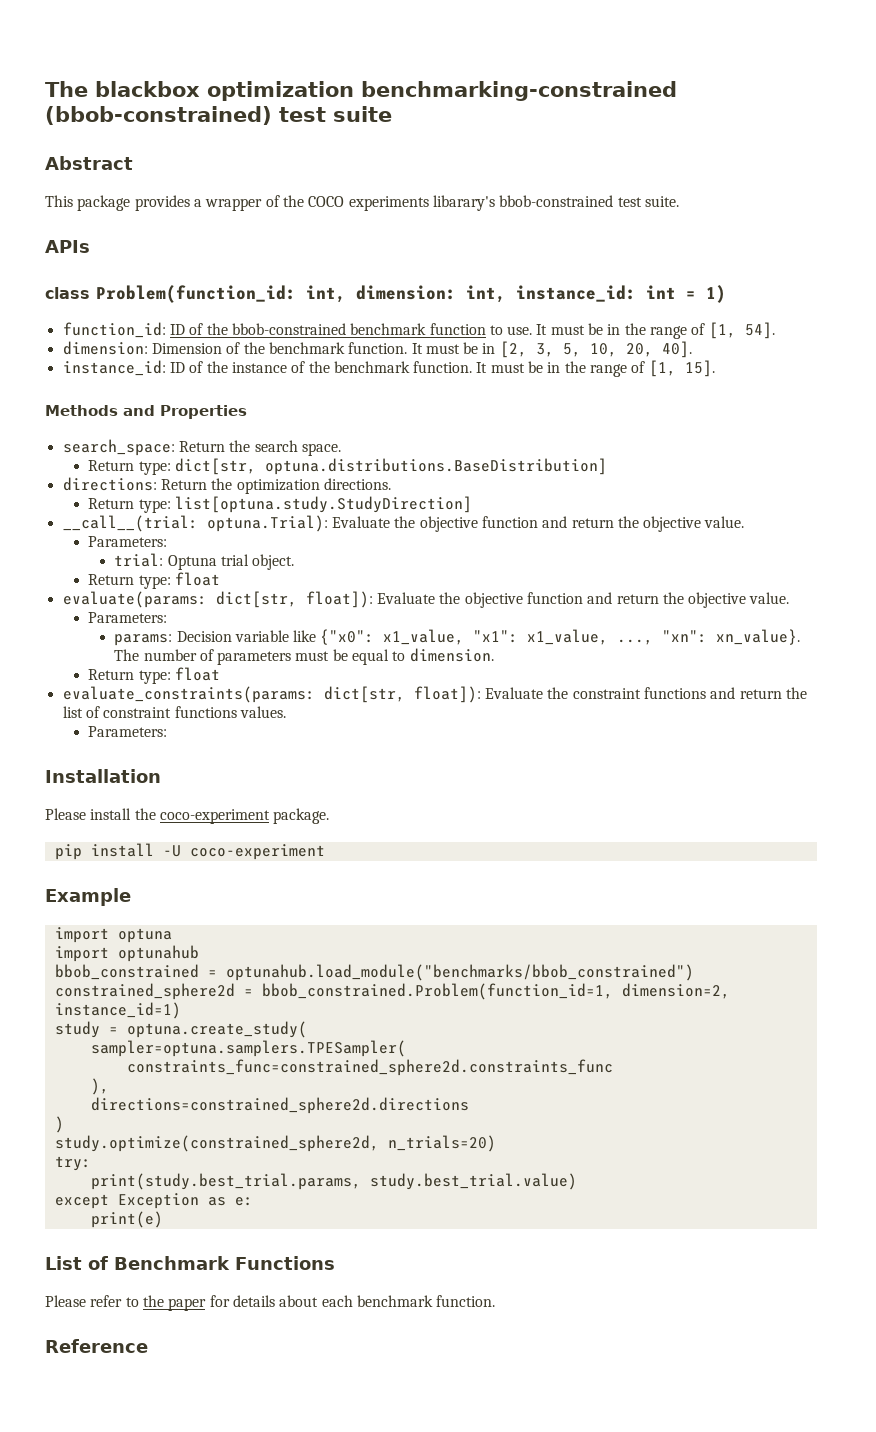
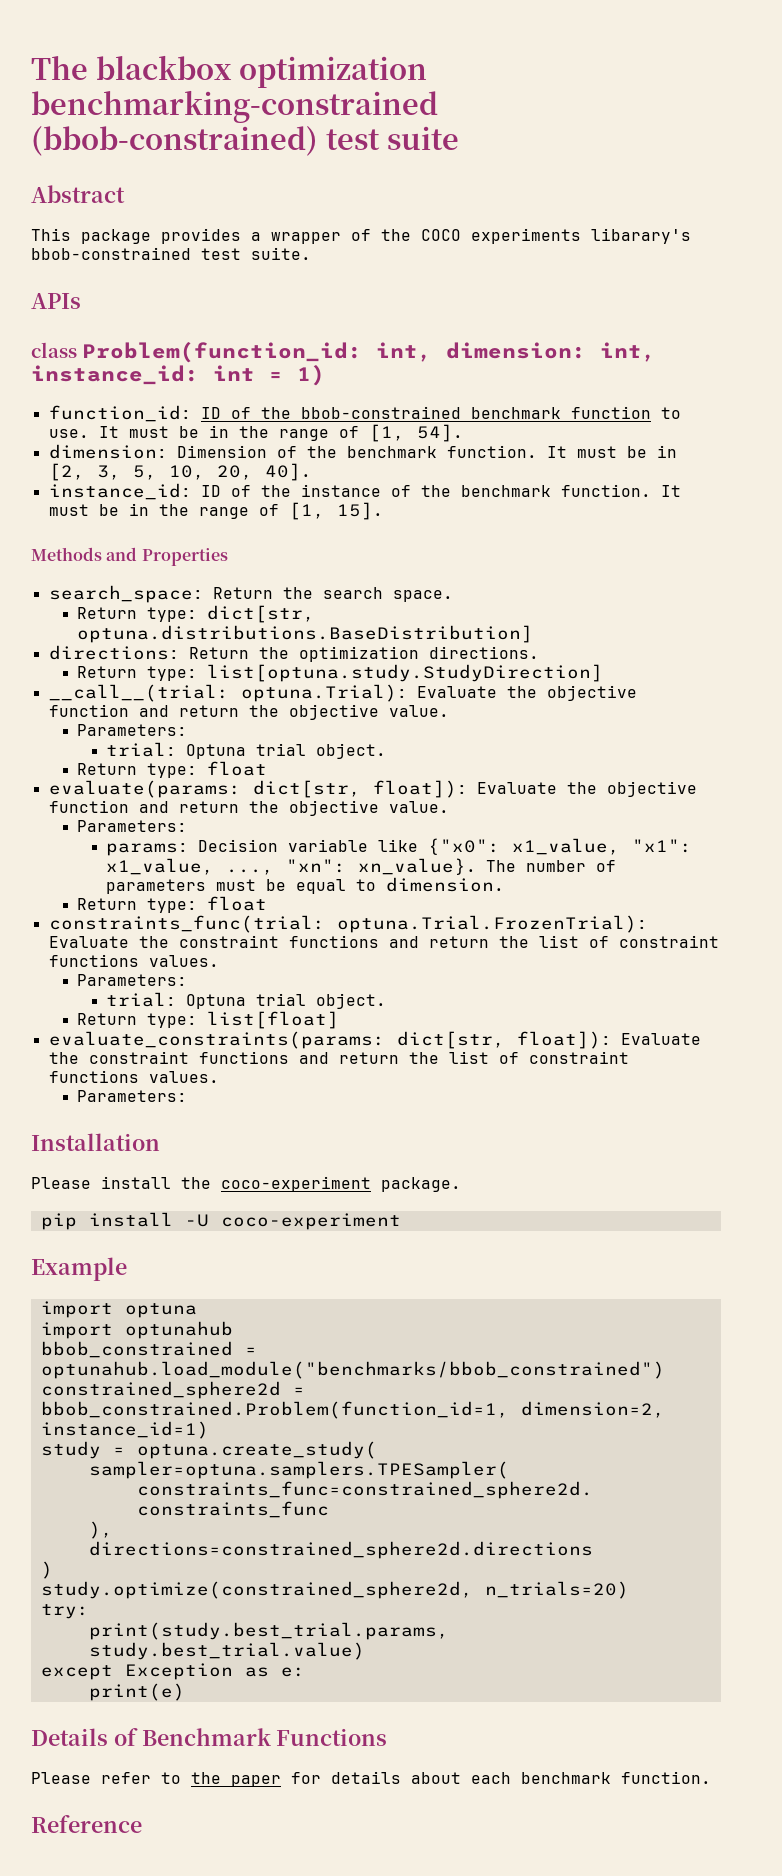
+ constraints_func(trial: optuna.Trial.FrozenTrial): Evaluate the constraint functions and return the list of constraint functions values.
+ Parameters:
+ trial: Optuna trial object.
+ Return type: list[float]
- List of Benchmark Functions
+ Details of Benchmark Functions

